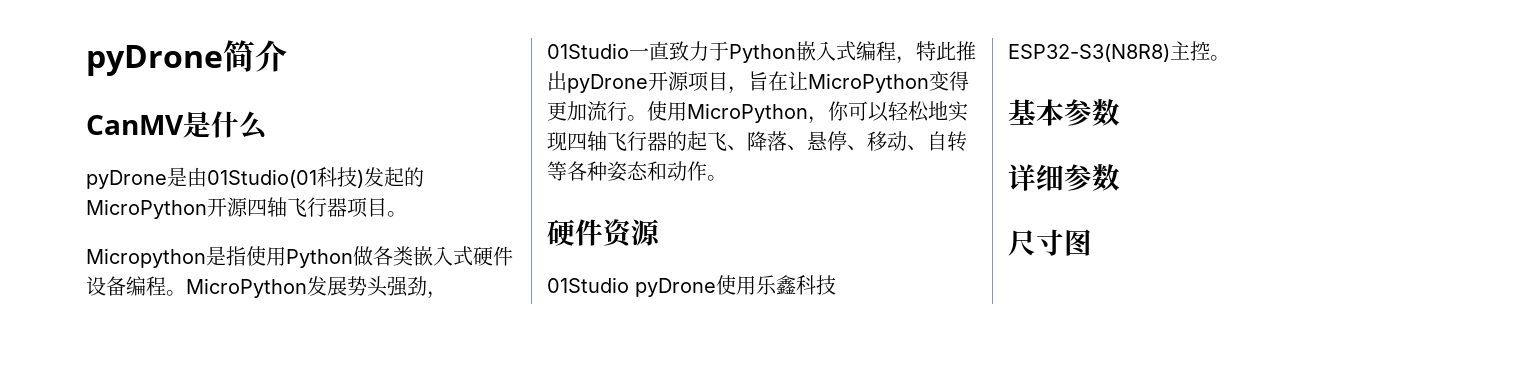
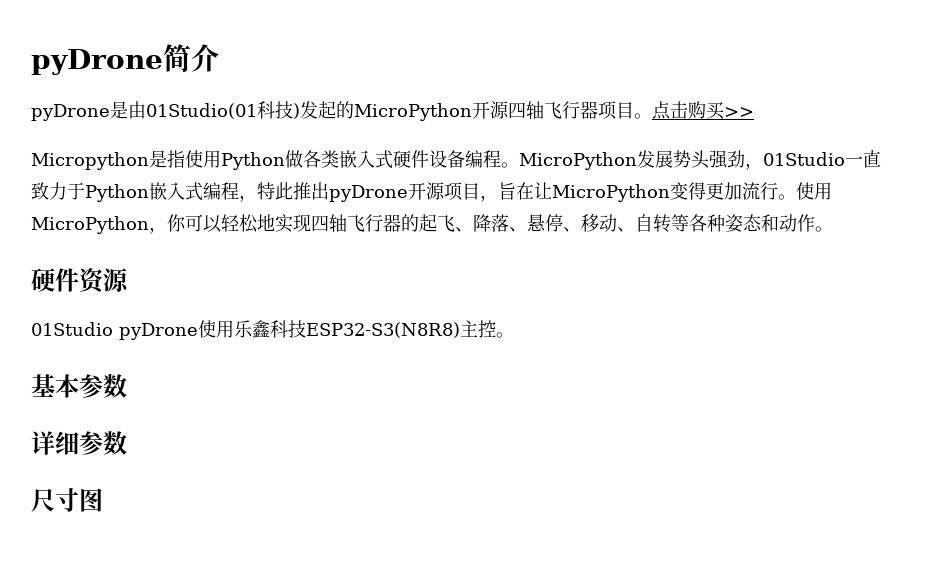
- CanMV是什么
+ 点击购买>>

